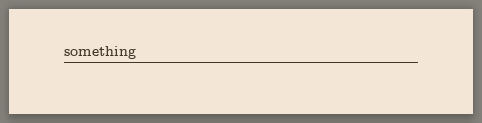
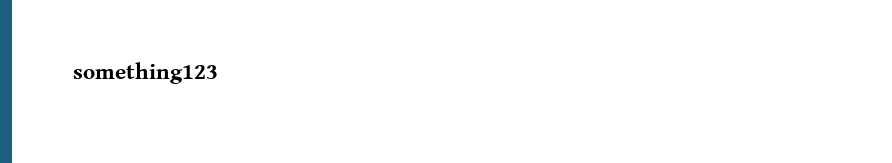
- something
+ something123

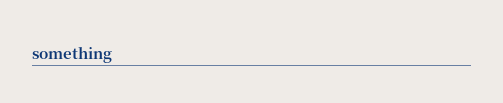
- something123
+ something

